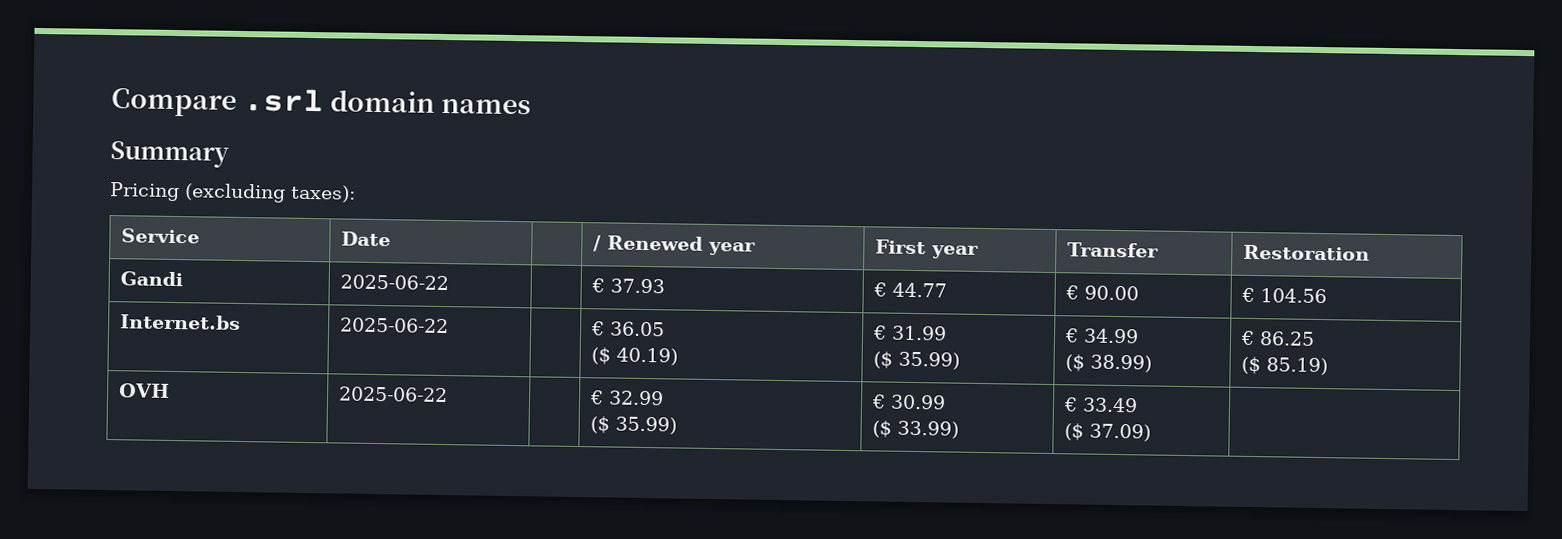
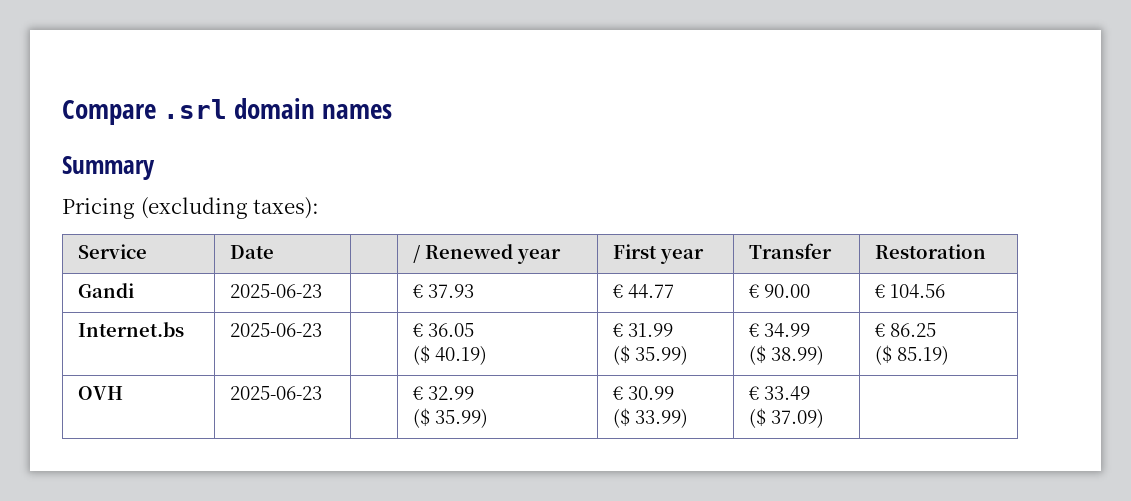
- Gandi | 2025-06-22 | | € 37.93 | € 44.77 | € 90.00 | € 104.56
+ Gandi | 2025-06-23 | | € 37.93 | € 44.77 | € 90.00 | € 104.56
- Internet.bs | 2025-06-22 | | € 36.05
+ Internet.bs | 2025-06-23 | | € 36.05
- OVH | 2025-06-22 | | € 32.99
+ OVH | 2025-06-23 | | € 32.99

